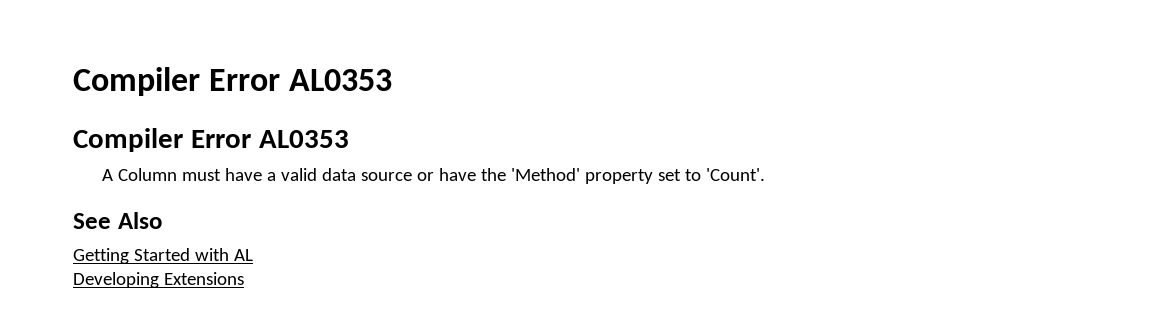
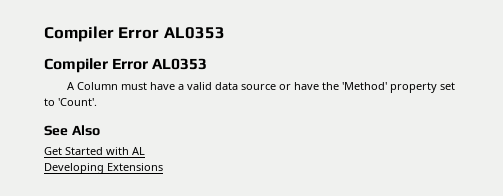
- Getting Started with AL
+ Get Started with AL

